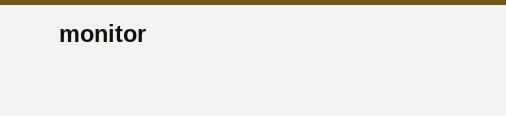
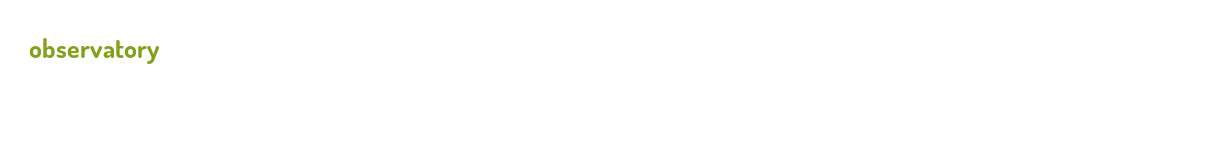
- monitor
+ observatory

